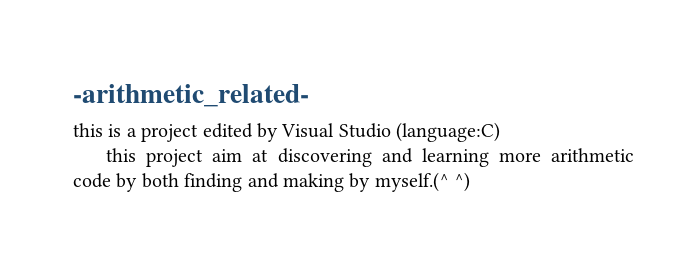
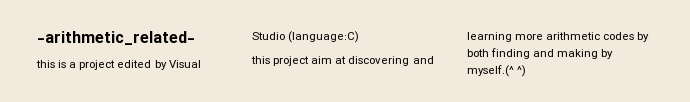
- this project aim at discovering and learning more arithmetic code by both finding and making by myself.(^ ^)
+ this project aim at discovering and learning more arithmetic codes by both finding and making by myself.(^ ^)

